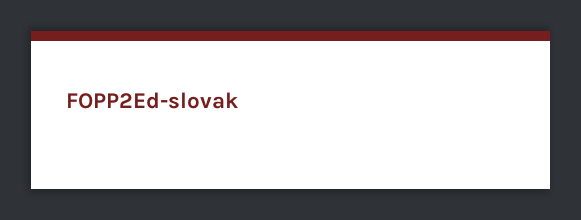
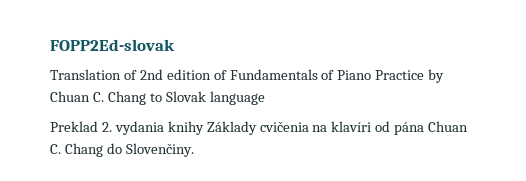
+ Translation of 2nd edition of Fundamentals of Piano Practice by Chuan C. Chang to Slovak language
+ Preklad 2. vydania knihy Základy cvičenia na klavíri od pána Chuan C. Chang do Slovenčiny.

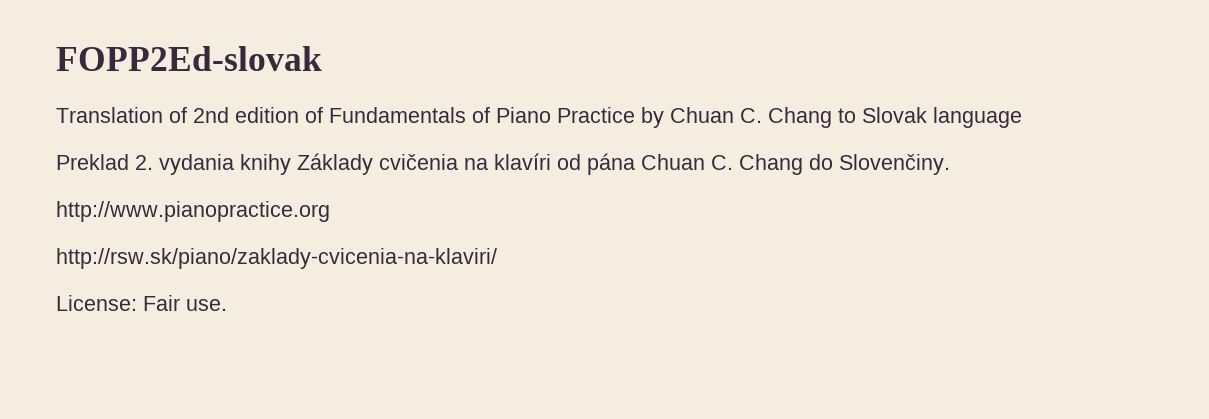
+ http://www.pianopractice.org
+ http://rsw.sk/piano/zaklady-cvicenia-na-klaviri/
+ License: Fair use.

